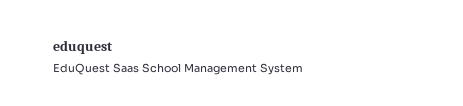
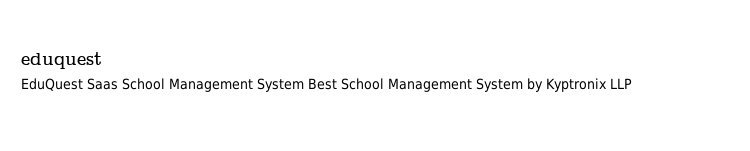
- EduQuest Saas School Management System
+ EduQuest Saas School Management System Best School Management System by Kyptronix LLP

